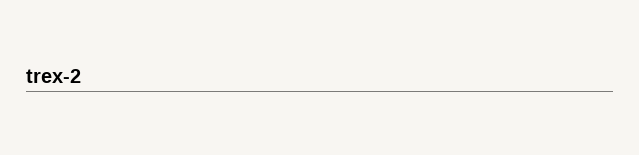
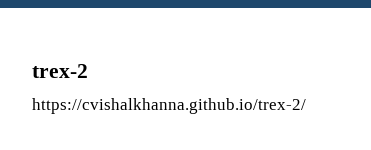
+ https://cvishalkhanna.github.io/trex-2/

